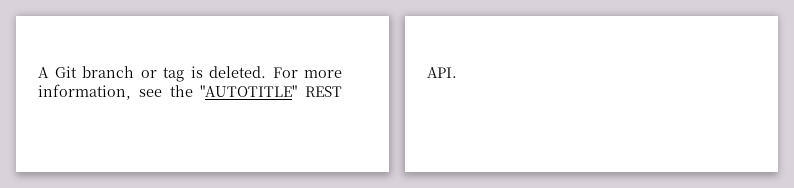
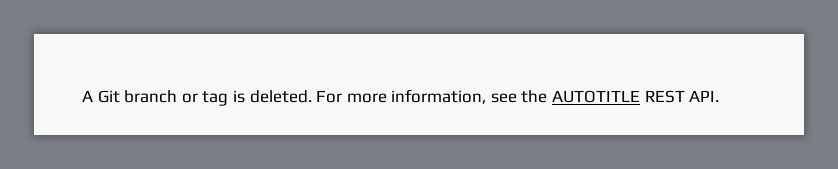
- For more information, see the "AUTOTITLE" REST API.
+ For more information, see the AUTOTITLE REST API.

